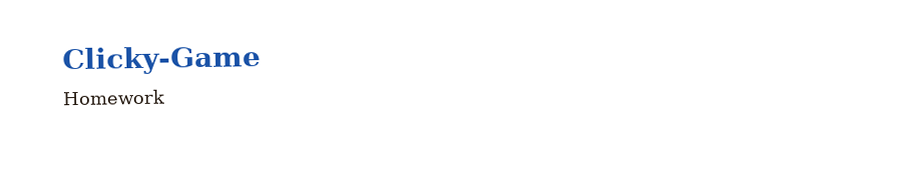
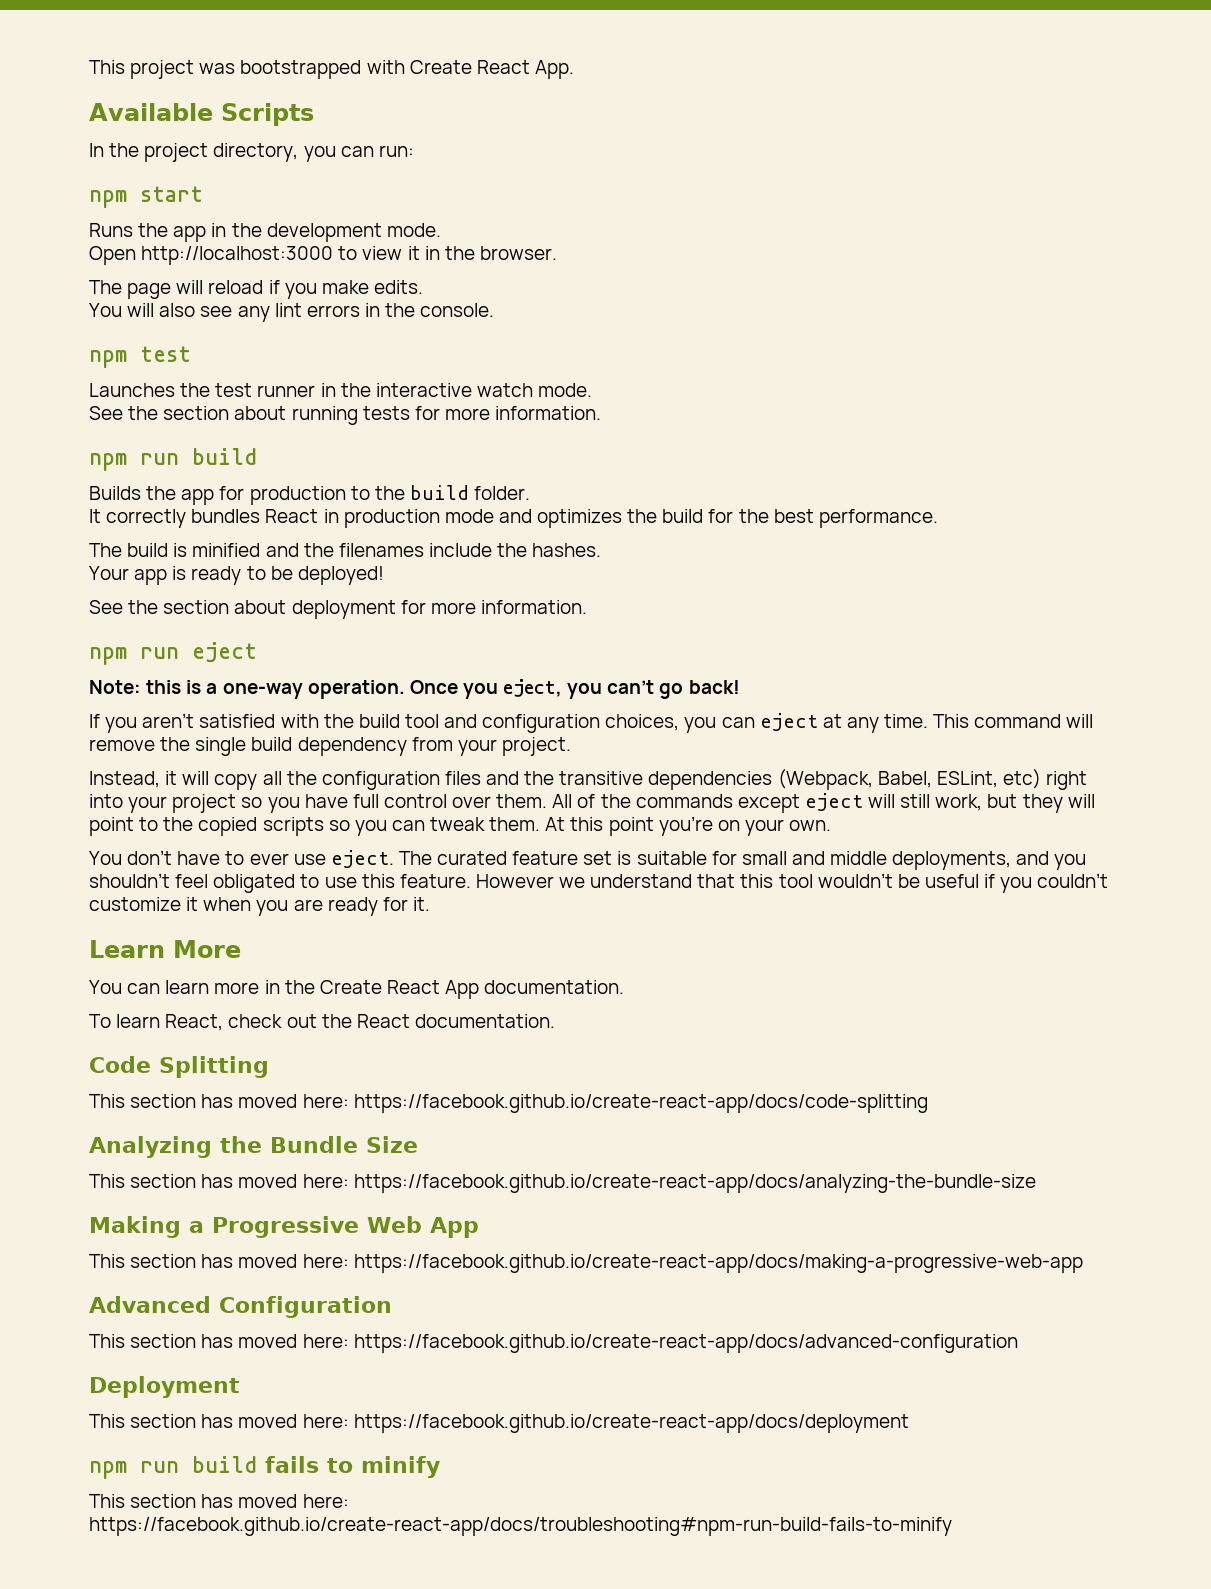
- Clicky-Game
- Homework
+ This project was bootstrapped with Create React App.
+ Available Scripts
+ In the project directory, you can run:
+ npm start
+ Runs the app in the development mode.
+ Open http://localhost:3000 to view it in the browser.
+ The page will reload if you make edits.
+ You will also see any lint errors in the console.
+ npm test
+ Launches the test runner in the interactive watch mode.
+ See the section about running tests for more information.
+ npm run build
+ Builds the app for production to the build folder.
+ It correctly bundles React in production mode and optimizes the build for the best performance.
+ The build is minified and the filenames include the hashes.
+ Your app is ready to be deployed!
+ See the section about deployment for more information.
+ npm run eject
+ Note: this is a one-way operation. Once you eject, you can’t go back!
+ If you aren’t satisfied with the build tool and configuration choices, you can eject at any time. This command will remove the single build dependency from your project.
+ Instead, it will copy all the configuration files and the transitive dependencies (Webpack, Babel, ESLint, etc) right into your project so you have full control over them. All of the commands except eject will still work, but they will point to the copied scripts so you can tweak them. At this point you’re on your own.
+ You don’t have to ever use eject. The curated feature set is suitable for small and middle deployments, and you shouldn’t feel obligated to use this feature. However we understand that this tool wouldn’t be useful if you couldn’t customize it when you are ready for it.
+ Learn More
+ You can learn more in the Create React App documentation.
+ To learn React, check out the React documentation.
+ Code Splitting
+ This section has moved here: https://facebook.github.io/create-react-app/docs/code-splitting
+ Analyzing the Bundle Size
+ This section has moved here: https://facebook.github.io/create-react-app/docs/analyzing-the-bundle-size
+ Making a Progressive Web App
+ This section has moved here: https://facebook.github.io/create-react-app/docs/making-a-progressive-web-app
+ Advanced Configuration
+ This section has moved here: https://facebook.github.io/create-react-app/docs/advanced-configuration
+ Deployment
+ This section has moved here: https://facebook.github.io/create-react-app/docs/deployment
+ npm run build fails to minify
+ This section has moved here: https://facebook.github.io/create-react-app/docs/troubleshooting#npm-run-build-fails-to-minify

